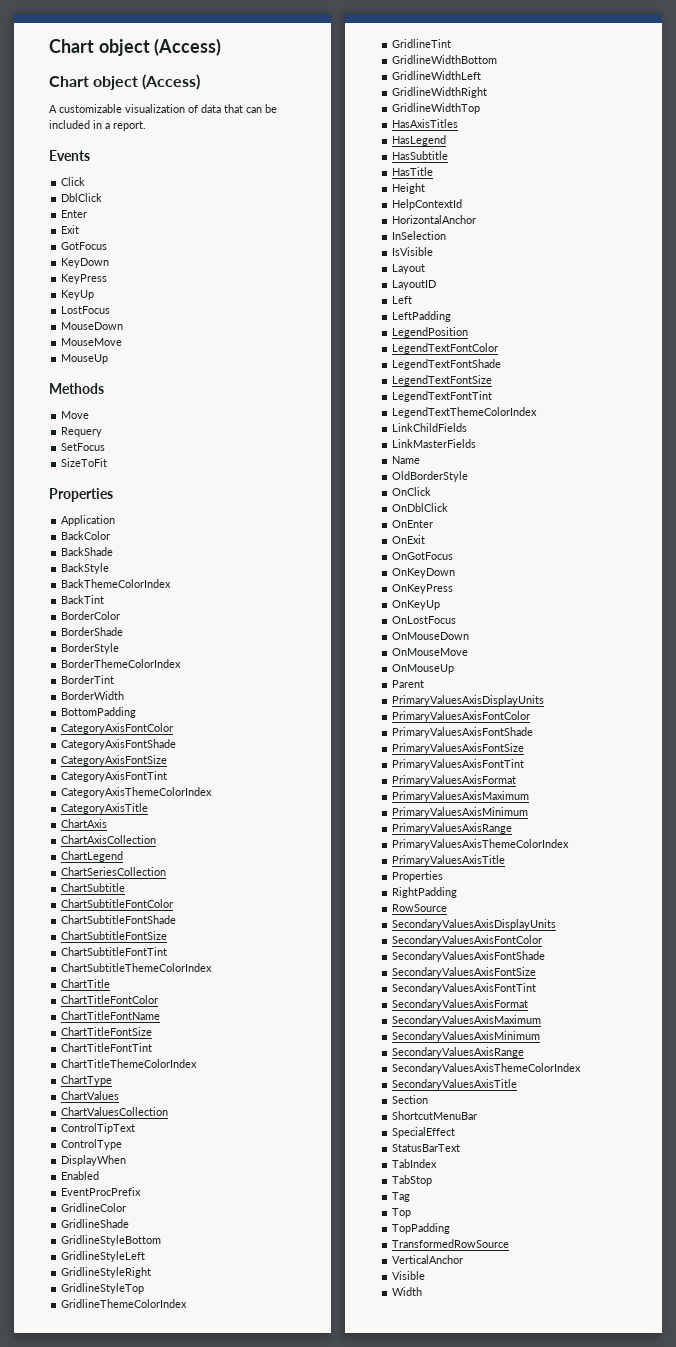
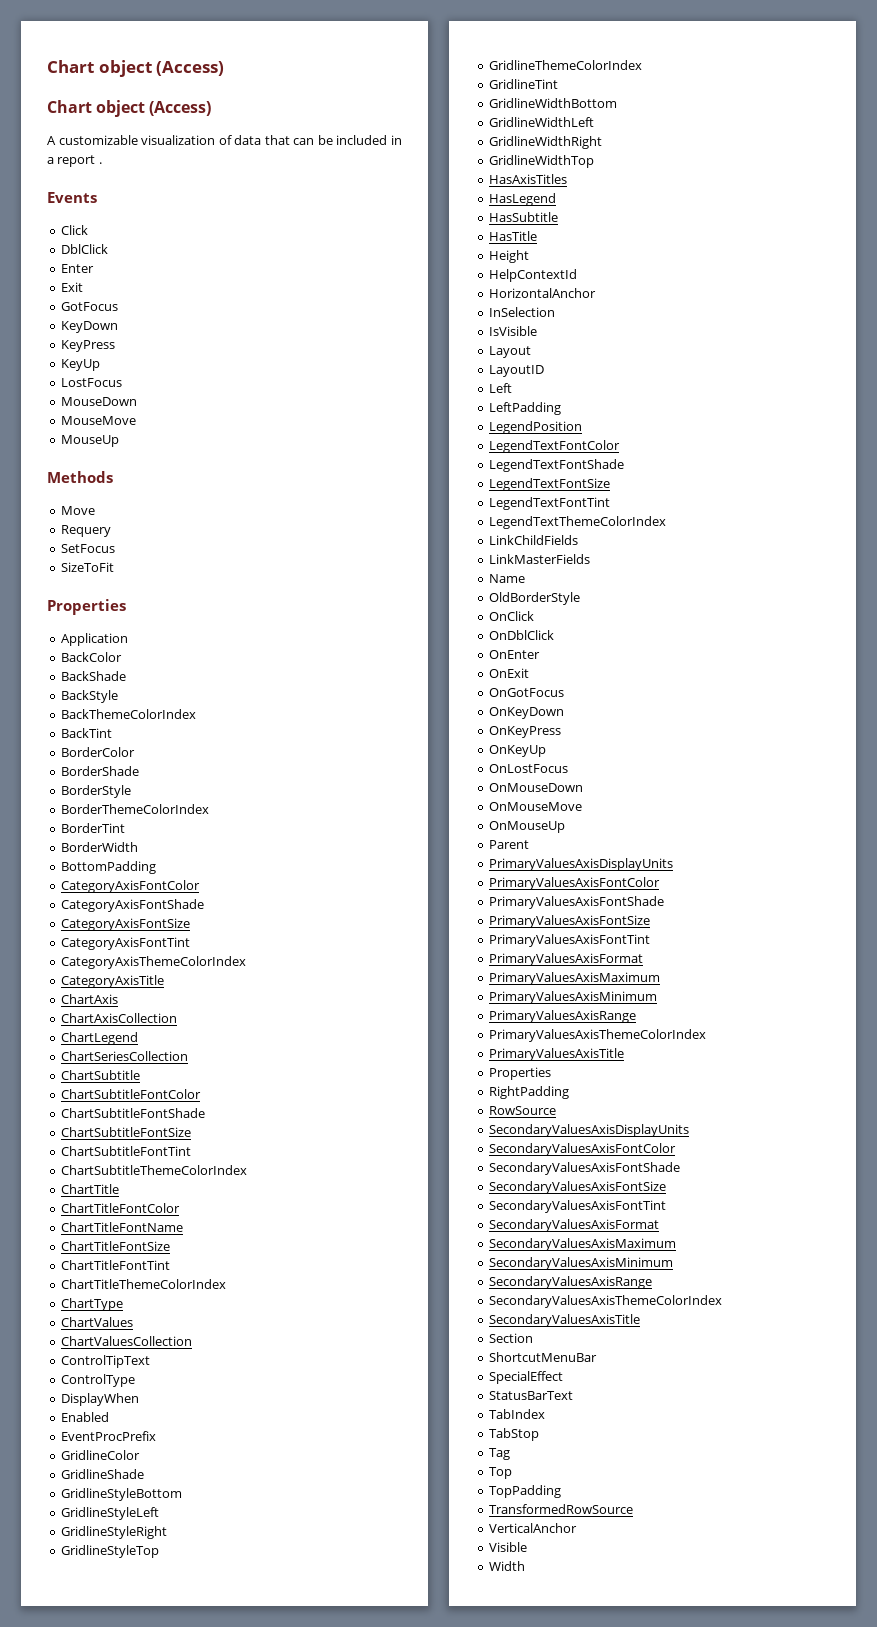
- A customizable visualization of data that can be included in a report.
+ A customizable visualization of data that can be included in a report .

